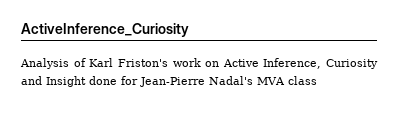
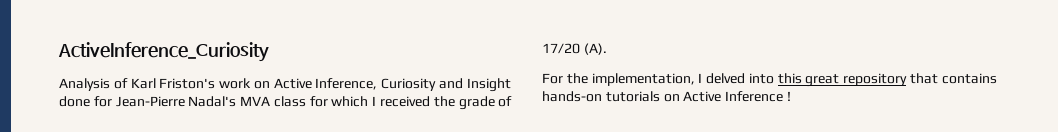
- Analysis of Karl Friston's work on Active Inference, Curiosity and Insight done for Jean-Pierre Nadal's MVA class
+ Analysis of Karl Friston's work on Active Inference, Curiosity and Insight done for Jean-Pierre Nadal's MVA class for which I received the grade of 17/20 (A).
+ For the implementation, I delved into this great repository that contains hands-on tutorials on Active Inference !

